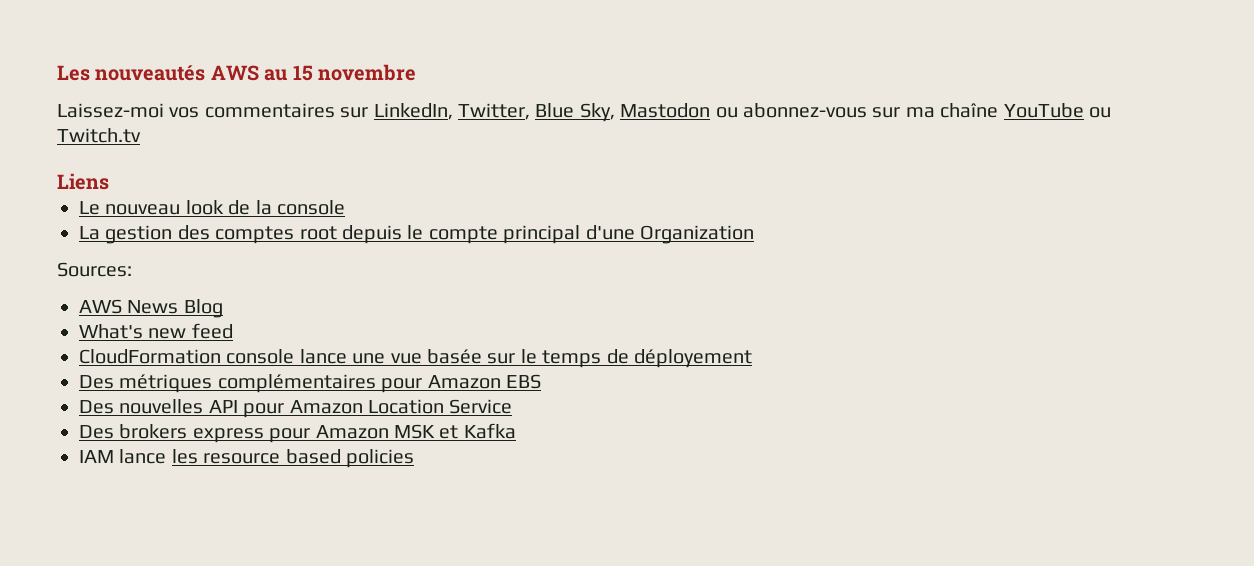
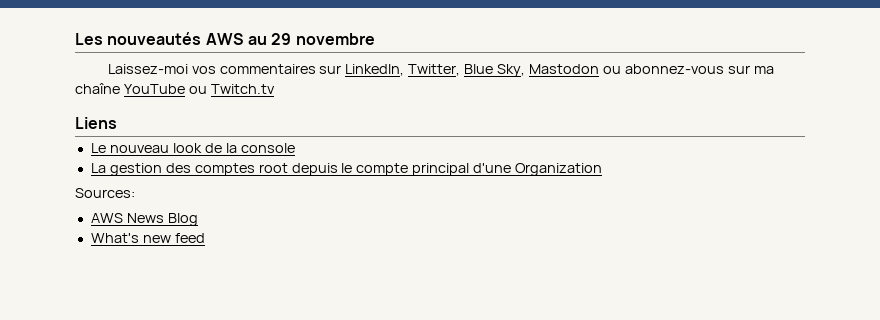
- Les nouveautés AWS au 15 novembre
+ Les nouveautés AWS au 29 novembre
- CloudFormation console lance une vue basée sur le temps de déployement
- Des métriques complémentaires pour Amazon EBS
- Des nouvelles API pour Amazon Location Service
- Des brokers express pour Amazon MSK et Kafka
- IAM lance les resource based policies

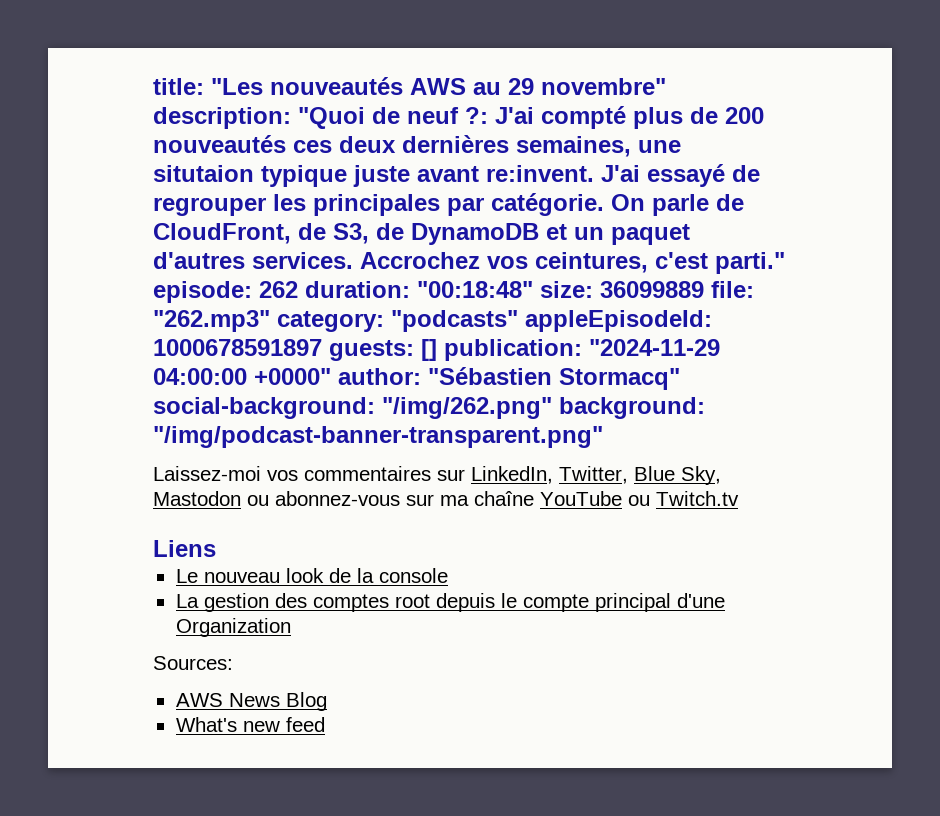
- Les nouveautés AWS au 29 novembre
+ title: "Les nouveautés AWS au 29 novembre" description: "Quoi de neuf ?: J'ai compté plus de 200 nouveautés ces deux dernières semaines, une situtaion typique juste avant re:invent. J'ai essayé de regrouper les principales par catégorie. On parle de CloudFront, de S3, de DynamoDB et un paquet d'autres services. Accrochez vos ceintures, c'est parti." episode: 262 duration: "00:18:48" size: 36099889 file: "262.mp3" category: "podcasts" appleEpisodeId: 1000678591897 guests: [] publication: "2024-11-29 04:00:00 +0000" author: "Sébastien Stormacq" social-background: "/img/262.png" background: "/img/podcast-banner-transparent.png"

